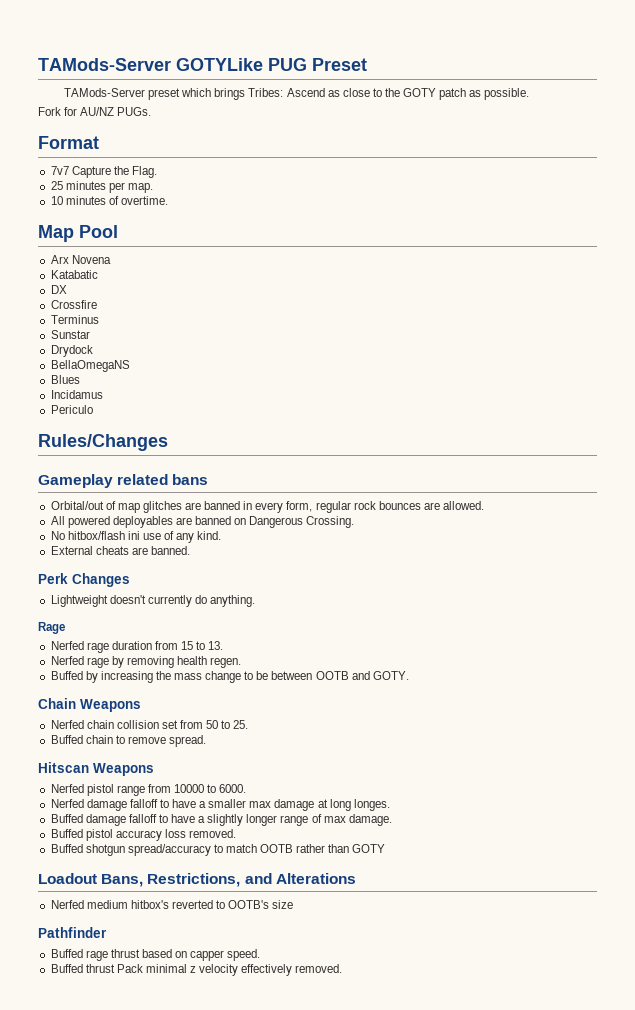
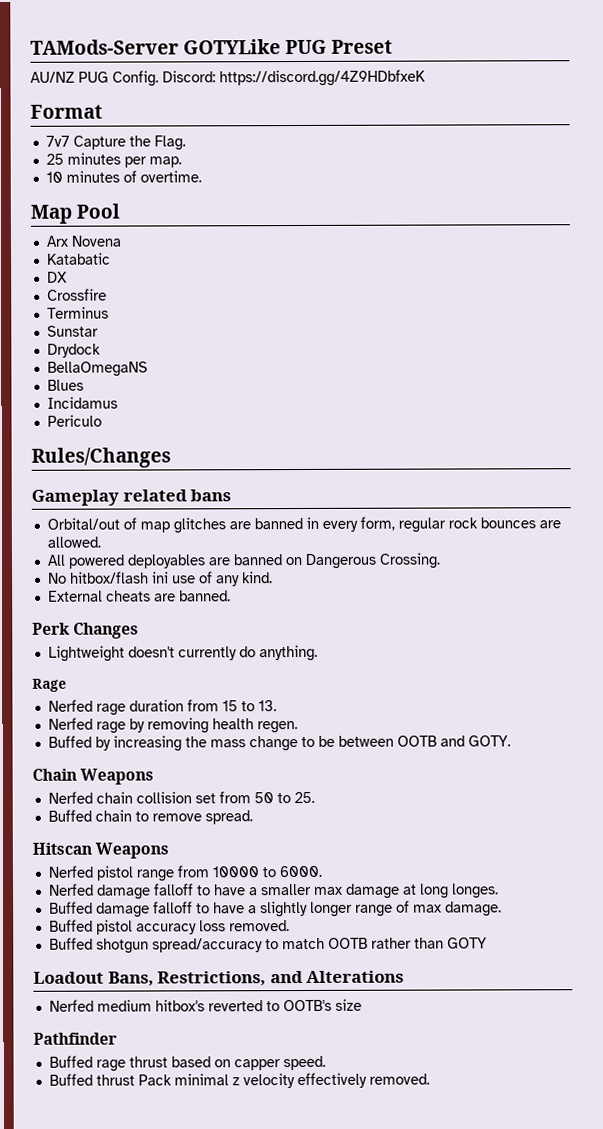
- TAMods-Server preset which brings Tribes: Ascend as close to the GOTY patch as possible.
- Fork for AU/NZ PUGs.
+ AU/NZ PUG Config. Discord: https://discord.gg/4Z9HDbfxeK

